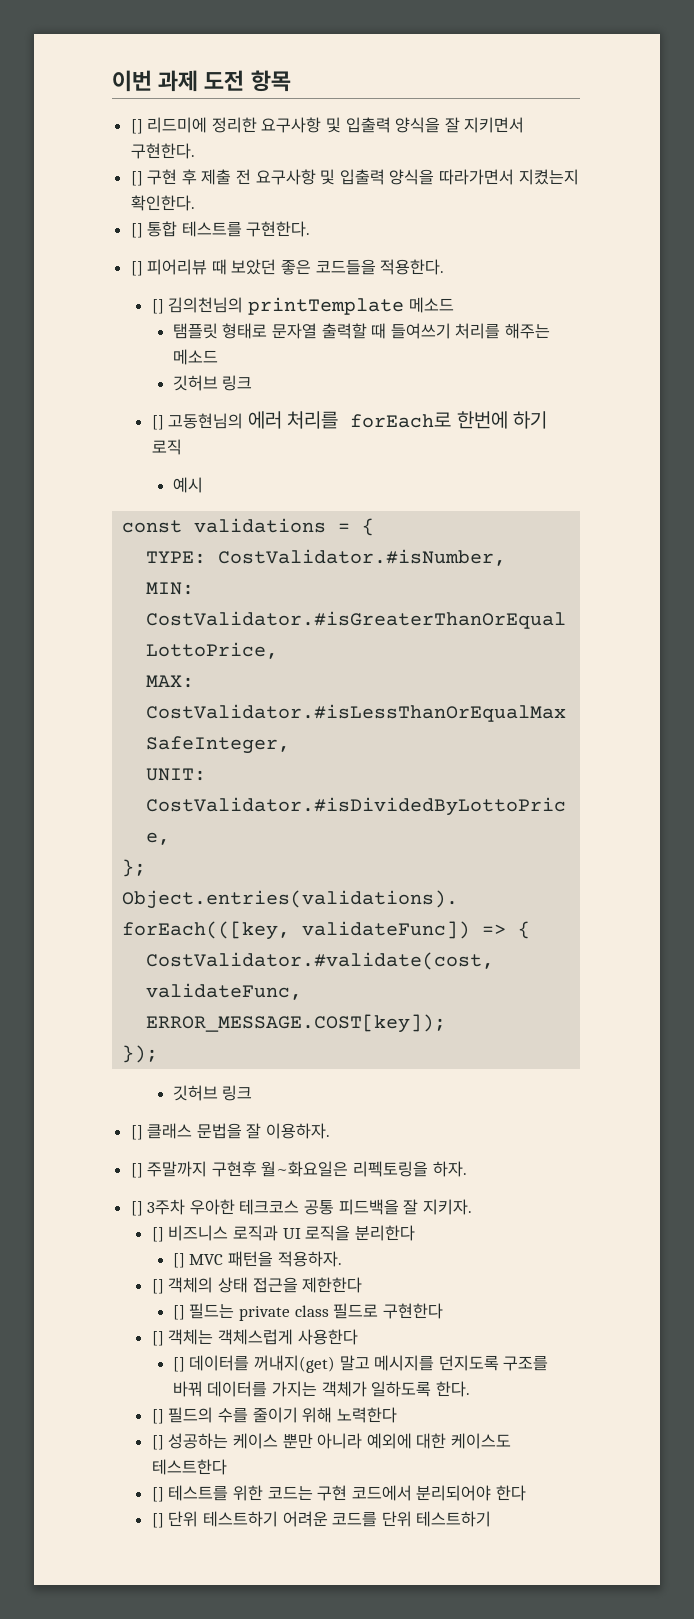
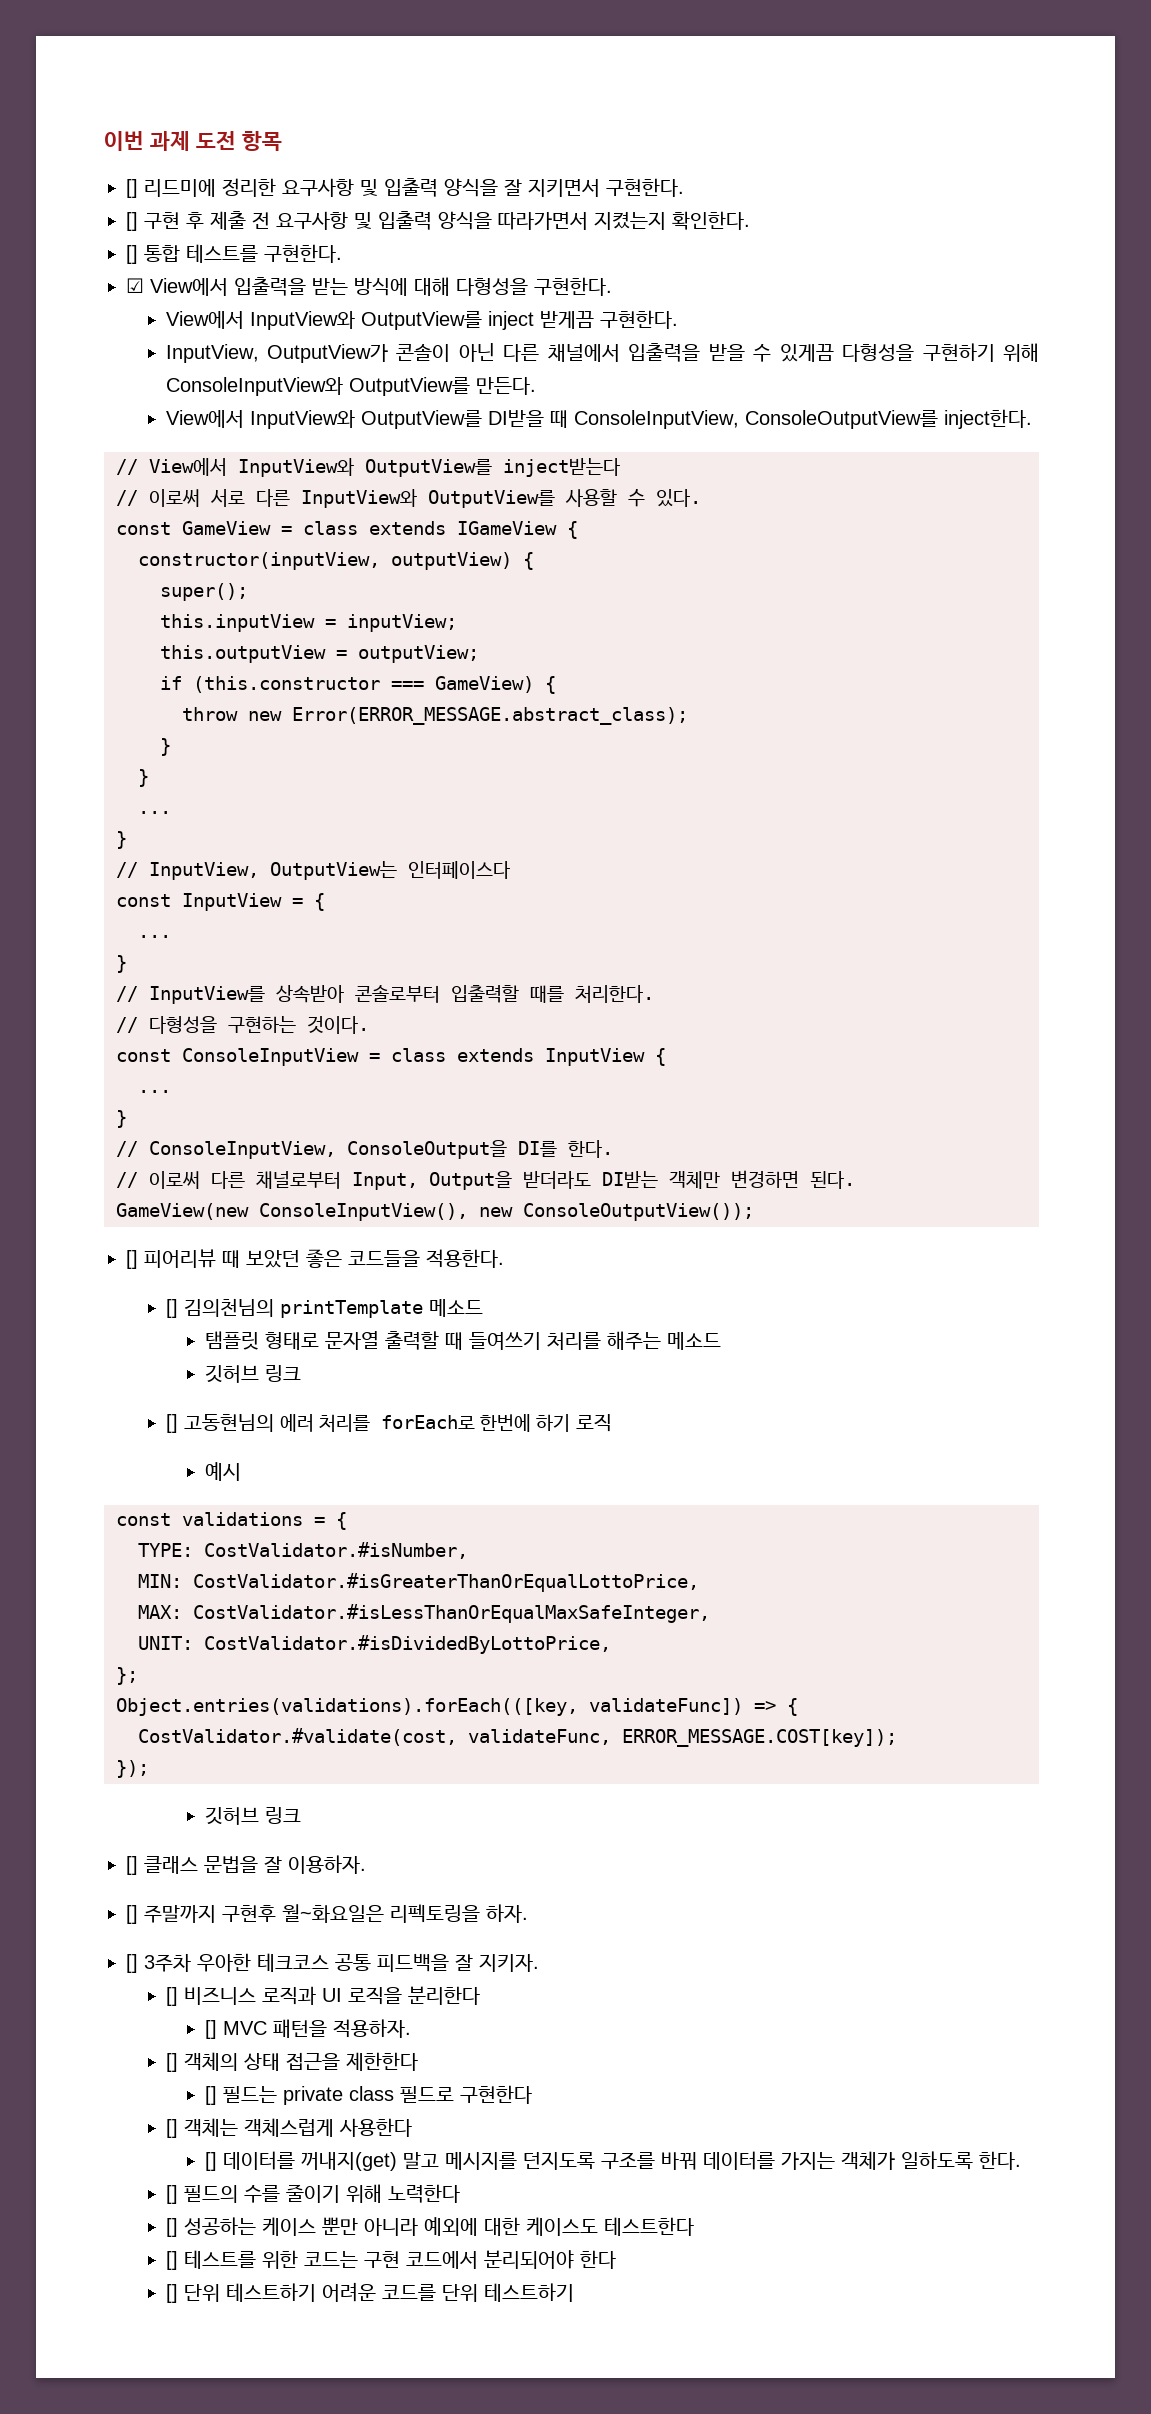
+ ☑ View에서 입출력을 받는 방식에 대해 다형성을 구현한다.
+ View에서 InputView와 OutputView를 inject 받게끔 구현한다.
+ InputView, OutputView가 콘솔이 아닌 다른 채널에서 입출력을 받을 수 있게끔 다형성을 구현하기 위해 ConsoleInputView와 OutputView를 만든다.
+ View에서 InputView와 OutputView를 DI받을 때 ConsoleInputView, ConsoleOutputView를 inject한다.
+ // View에서 InputView와 OutputView를 inject받는다
+ // 이로써 서로 다른 InputView와 OutputView를 사용할 수 있다.
+ const GameView = class extends IGameView {
+ constructor(inputView, outputView) {
+ super();
+ this.inputView = inputView;
+ this.outputView = outputView;
+ if (this.constructor === GameView) {
+ throw new Error(ERROR_MESSAGE.abstract_class);
+ }
+ }
+ ...
+ }
+ // InputView, OutputView는 인터페이스다
+ const InputView = {
+ ...
+ }
+ // InputView를 상속받아 콘솔로부터 입출력할 때를 처리한다.
+ // 다형성을 구현하는 것이다.
+ const ConsoleInputView = class extends InputView {
+ ...
+ }
+ // ConsoleInputView, ConsoleOutput을 DI를 한다.
+ // 이로써 다른 채널로부터 Input, Output을 받더라도 DI받는 객체만 변경하면 된다.
+ GameView(new ConsoleInputView(), new ConsoleOutputView());

